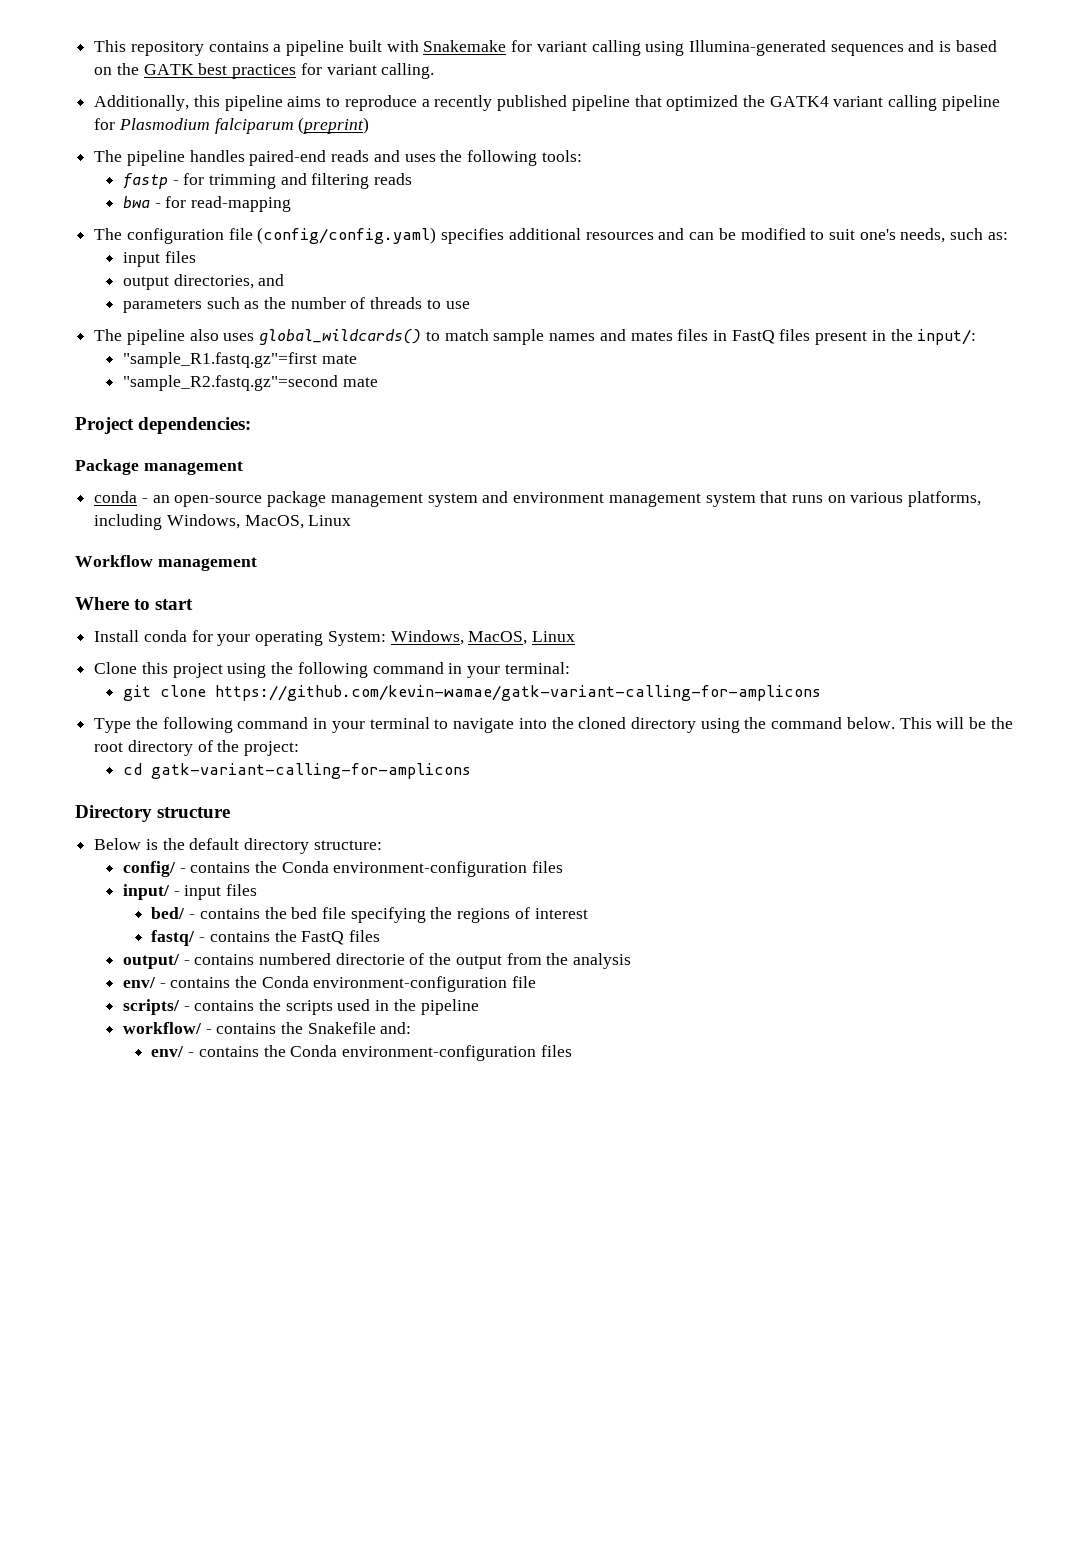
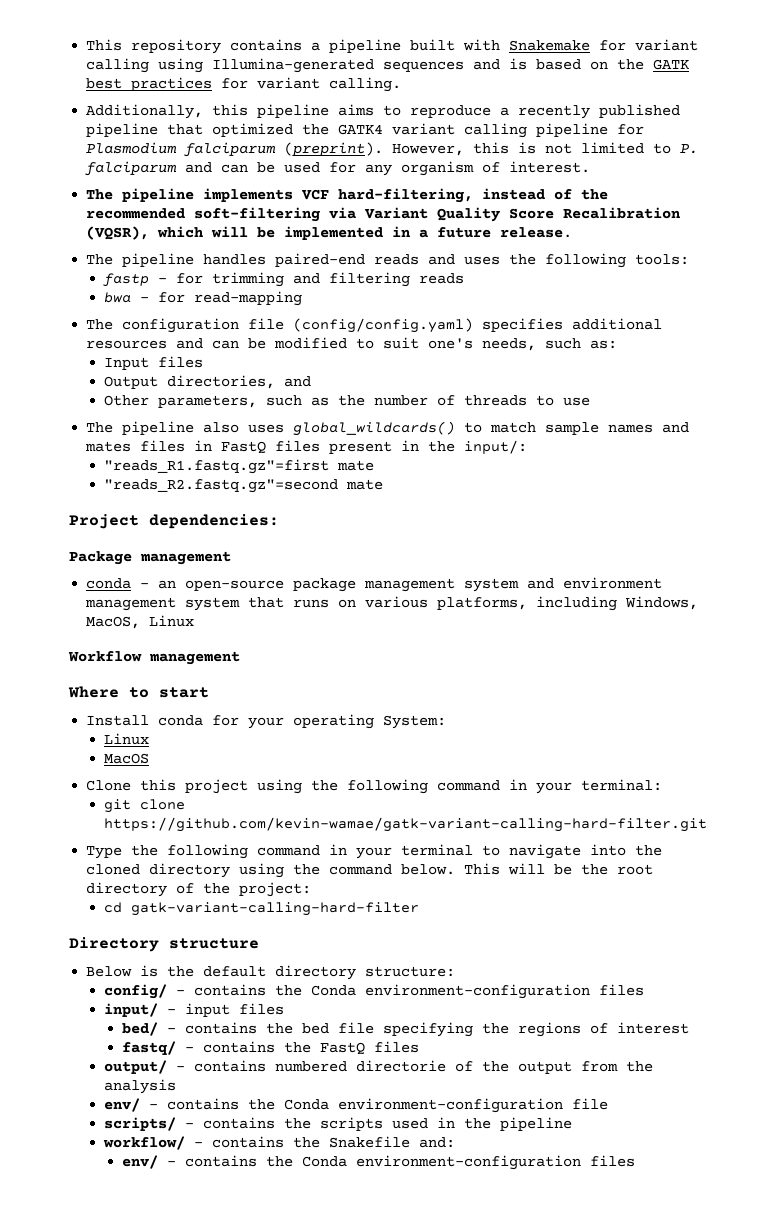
- Additionally, this pipeline aims to reproduce a recently published pipeline that optimized the GATK4 variant calling pipeline for Plasmodium falciparum (preprint)
+ Additionally, this pipeline aims to reproduce a recently published pipeline that optimized the GATK4 variant calling pipeline for Plasmodium falciparum (preprint). However, this is not limited to P. falciparum and can be used for any organism of interest.
+ The pipeline implements VCF hard-filtering, instead of the recommended soft-filtering via Variant Quality Score Recalibration (VQSR), which will be implemented in a future release.
  The configuration file (config/config.yaml) specifies additional resources and can be modified to suit one's needs, such as:
- input files
- output directories, and
+ Input files
+ Output directories, and
- parameters such as the number of threads to use
+ Other parameters, such as the number of threads to use
- "sample_R1.fastq.gz"=first mate
- "sample_R2.fastq.gz"=second mate
+ "reads_R1.fastq.gz"=first mate
+ "reads_R2.fastq.gz"=second mate
- Install conda for your operating System: Windows, MacOS, Linux
+ Install conda for your operating System:
+ Linux
+ MacOS
- git clone https://github.com/kevin-wamae/gatk-variant-calling-for-amplicons
+ git clone https://github.com/kevin-wamae/gatk-variant-calling-hard-filter.git
- cd gatk-variant-calling-for-amplicons
+ cd gatk-variant-calling-hard-filter

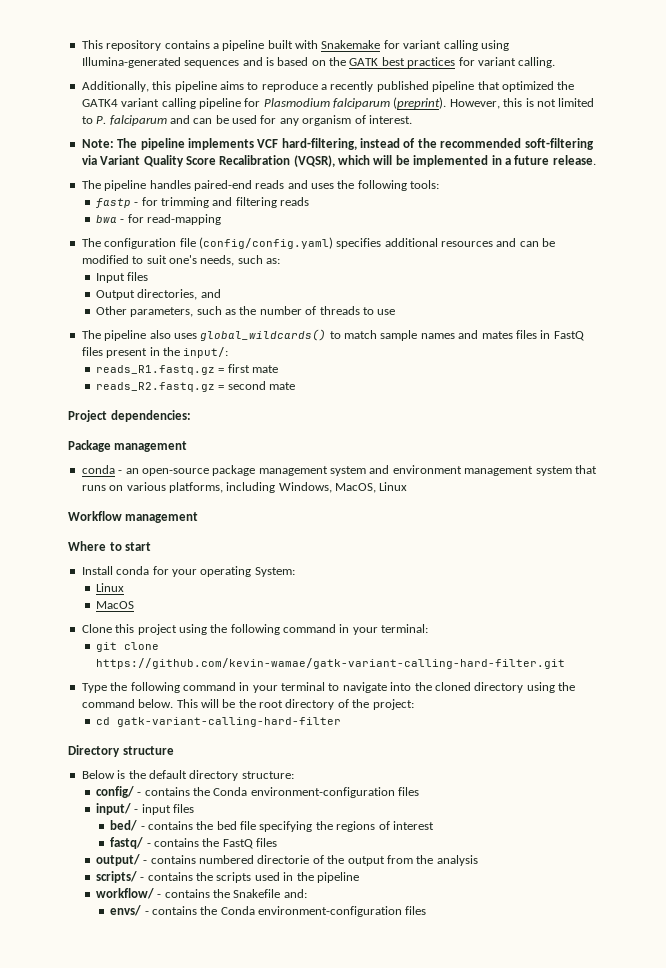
- The pipeline implements VCF hard-filtering, instead of the recommended soft-filtering via Variant Quality Score Recalibration (VQSR), which will be implemented in a future release.
+ Note: The pipeline implements VCF hard-filtering, instead of the recommended soft-filtering via Variant Quality Score Recalibration (VQSR), which will be implemented in a future release.
- "reads_R1.fastq.gz"=first mate
- "reads_R2.fastq.gz"=second mate
+ reads_R1.fastq.gz = first mate
+ reads_R2.fastq.gz = second mate
- env/ - contains the Conda environment-configuration file
- env/ - contains the Conda environment-configuration files
+ envs/ - contains the Conda environment-configuration files

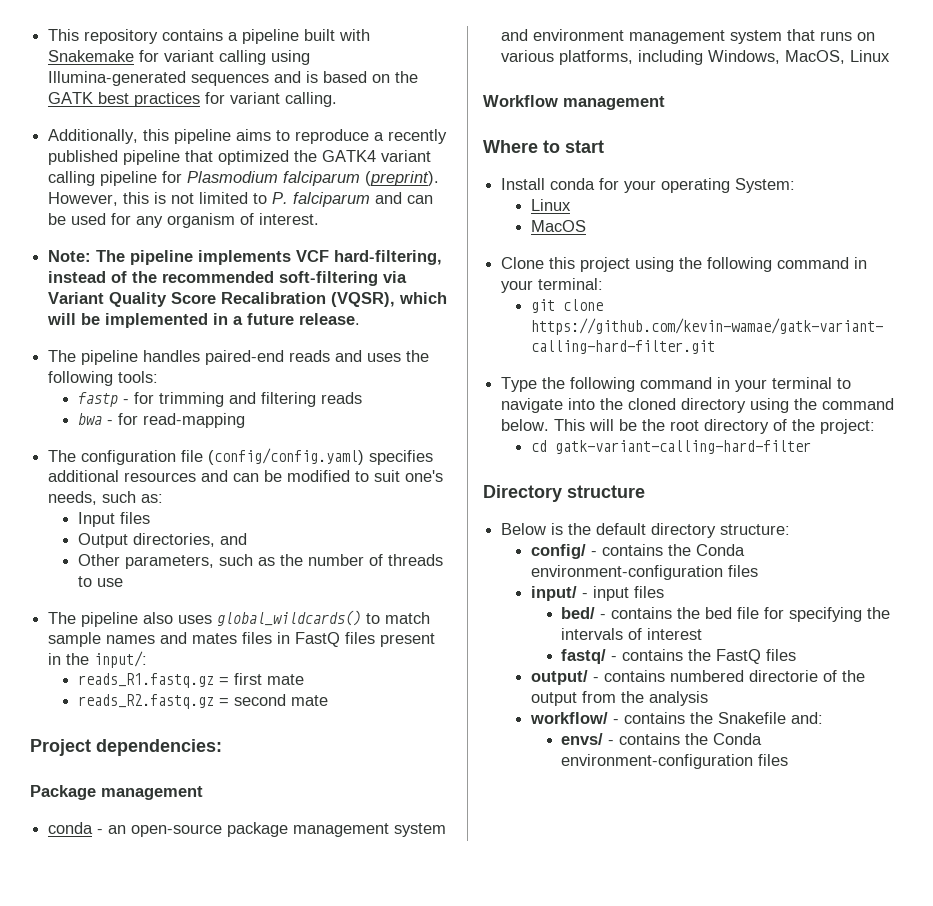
- bed/ - contains the bed file specifying the regions of interest
+ bed/ - contains the bed file for specifying the intervals of interest
- scripts/ - contains the scripts used in the pipeline

